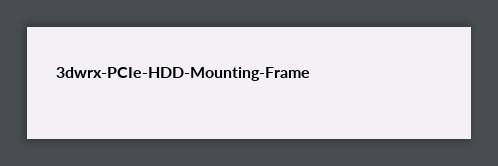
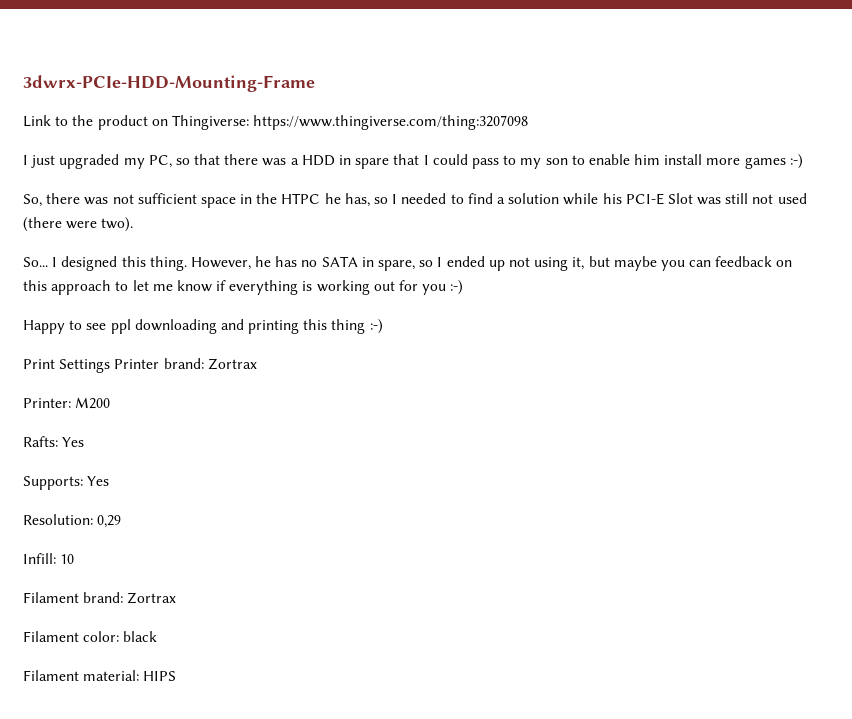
+ Link to the product on Thingiverse: https://www.thingiverse.com/thing:3207098
+ I just upgraded my PC, so that there was a HDD in spare that I could pass to my son to enable him install more games :-)
+ So, there was not sufficient space in the HTPC he has, so I needed to find a solution while his PCI-E Slot was still not used (there were two).
+ So... I designed this thing. However, he has no SATA in spare, so I ended up not using it, but maybe you can feedback on this approach to let me know if everything is working out for you :-)
+ Happy to see ppl downloading and printing this thing :-)
+ Print Settings Printer brand: Zortrax
+ Printer: M200
+ Rafts: Yes
+ Supports: Yes
+ Resolution: 0,29
+ Infill: 10
+ Filament brand: Zortrax
+ Filament color: black
+ Filament material: HIPS

